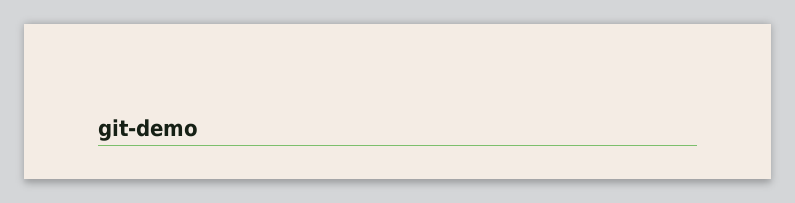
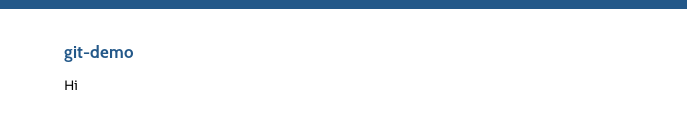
+ Hi

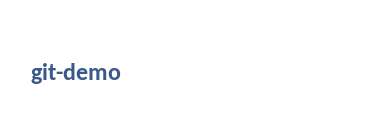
- Hi

